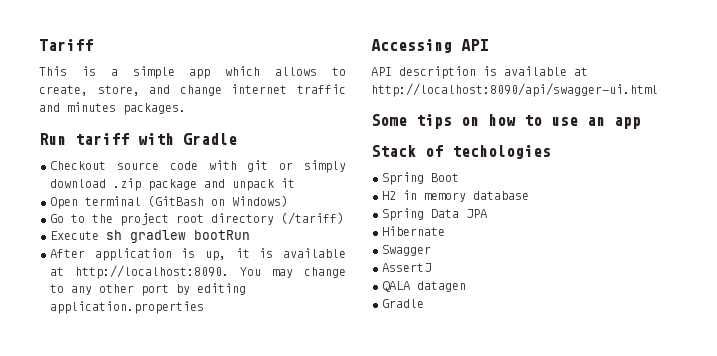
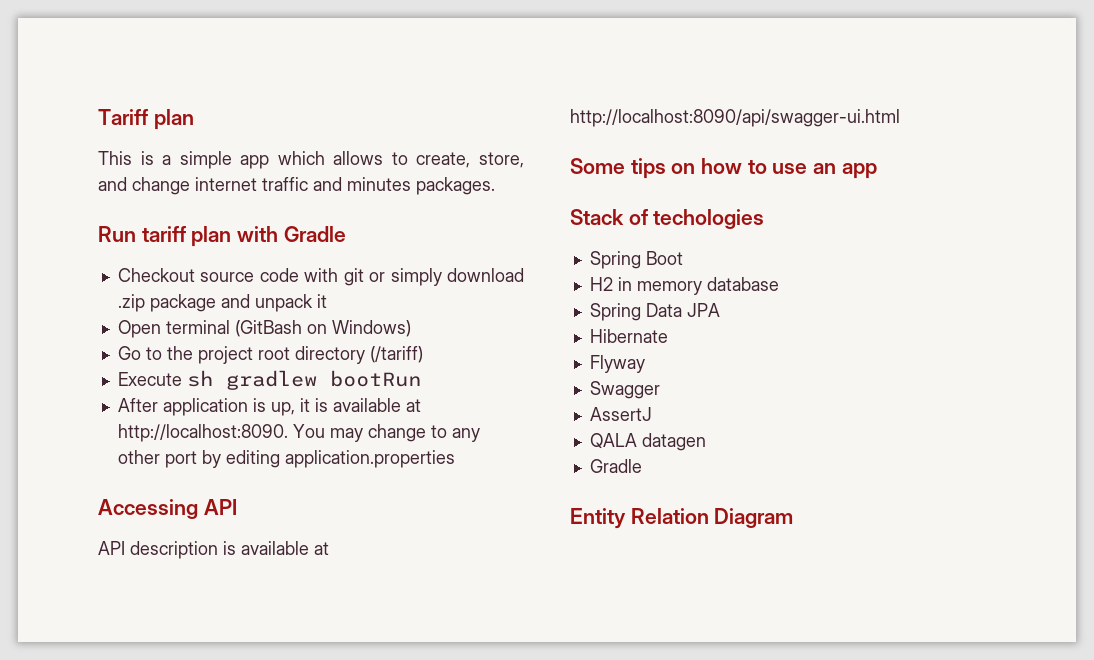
- Tariff
+ Tariff plan
- Run tariff with Gradle
+ Run tariff plan with Gradle
+ Flyway
+ Entity Relation Diagram

